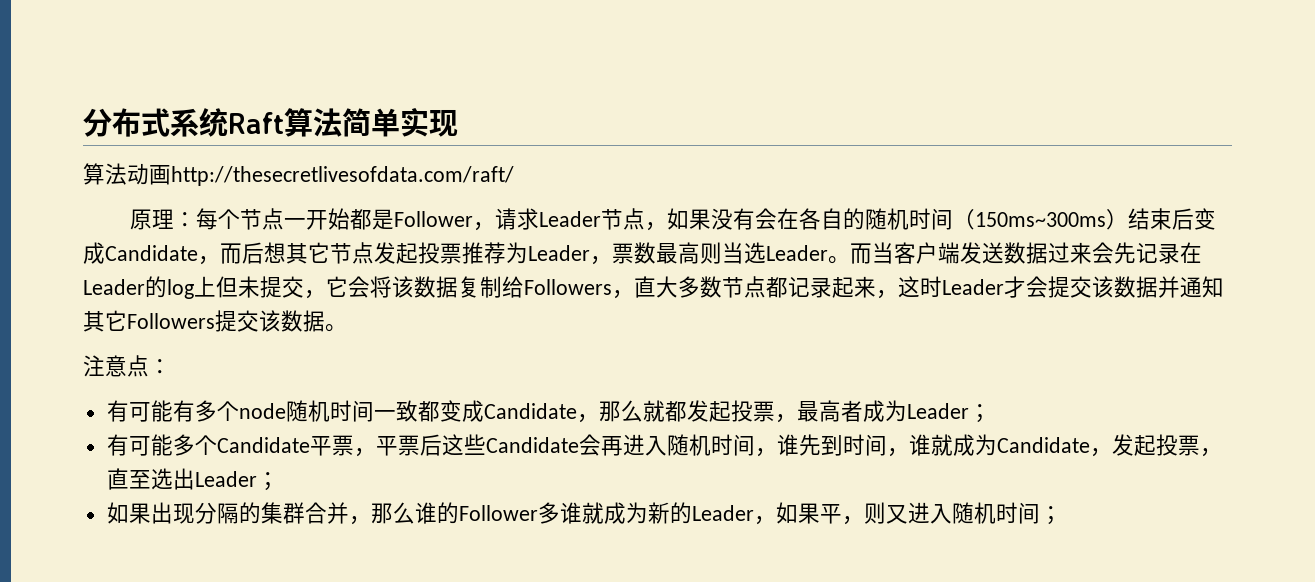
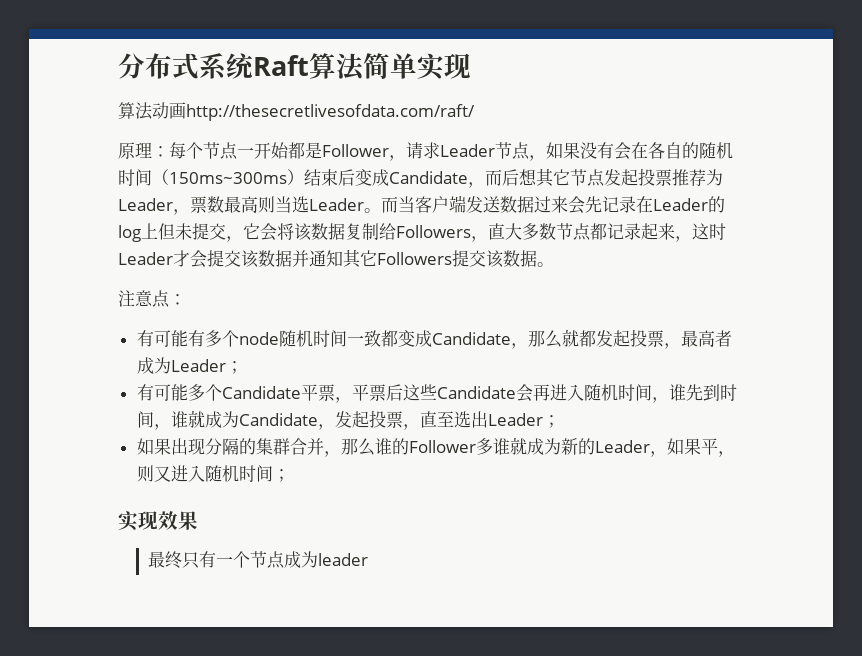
+ 实现效果
+ 最终只有一个节点成为leader

